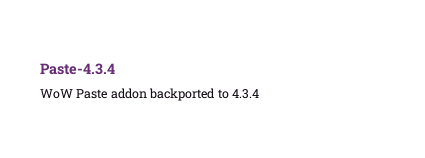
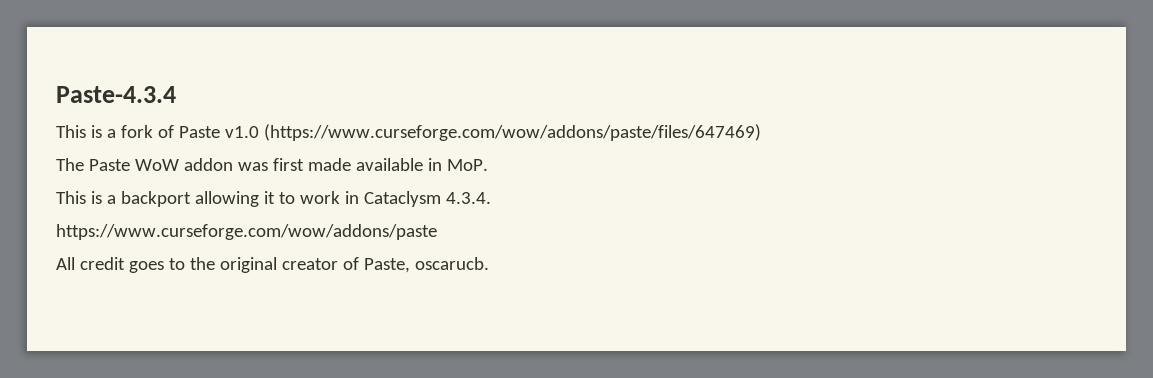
- WoW Paste addon backported to 4.3.4
+ This is a fork of Paste v1.0 (https://www.curseforge.com/wow/addons/paste/files/647469)
+ The Paste WoW addon was first made available in MoP.
+ This is a backport allowing it to work in Cataclysm 4.3.4.
+ https://www.curseforge.com/wow/addons/paste
+ All credit goes to the original creator of Paste, oscarucb.

